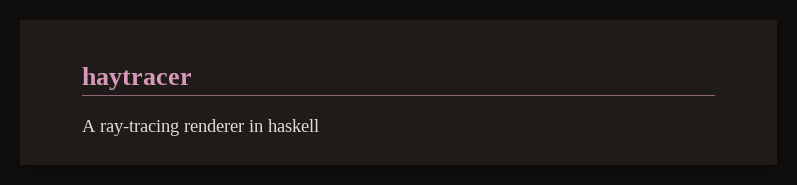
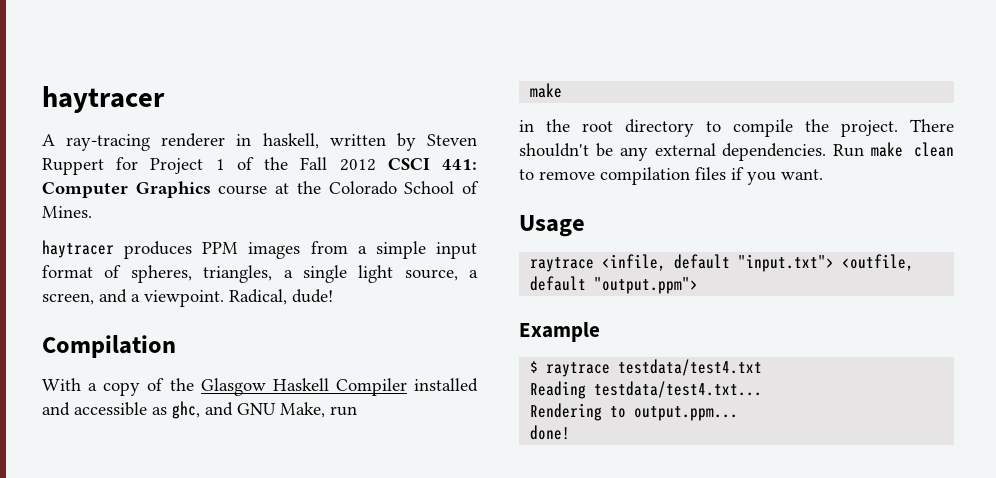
- A ray-tracing renderer in haskell
+ A ray-tracing renderer in haskell, written by Steven Ruppert for Project 1 of the Fall 2012 CSCI 441: Computer Graphics course at the Colorado School of Mines.
+ haytracer produces PPM images from a simple input format of spheres, triangles, a single light source, a screen, and a viewpoint. Radical, dude!
+ Compilation
+ With a copy of the Glasgow Haskell Compiler installed and accessible as ghc, and GNU Make, run
+ make
+ in the root directory to compile the project. There shouldn't be any external dependencies. Run make clean to remove compilation files if you want.
+ Usage
+ raytrace <infile, default "input.txt"> <outfile, default "output.ppm">
+ Example
+ $ raytrace testdata/test4.txt
+ Reading testdata/test4.txt...
+ Rendering to output.ppm...
+ done!

